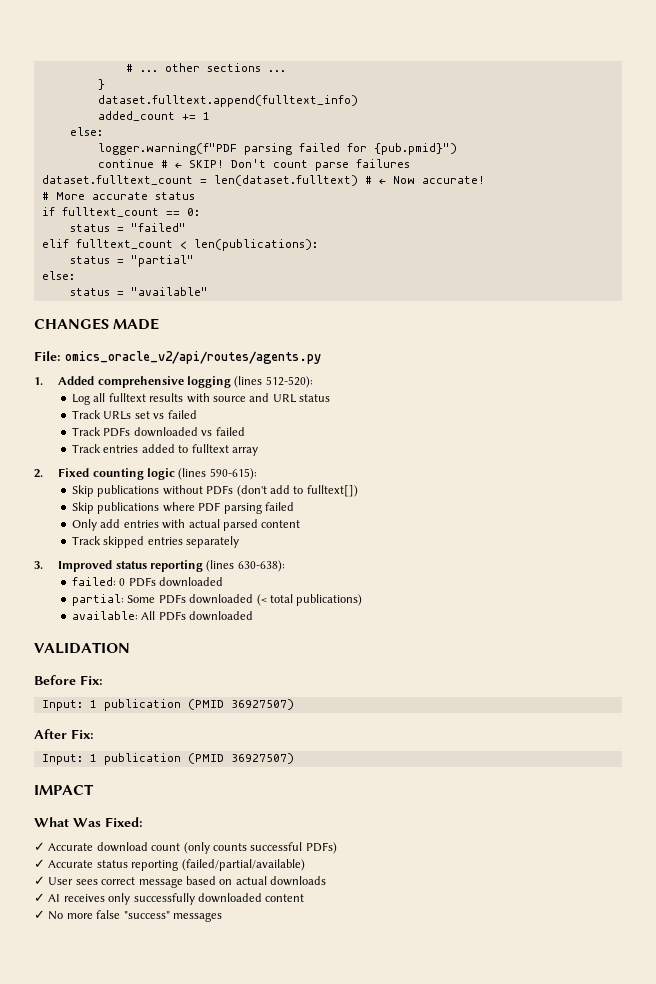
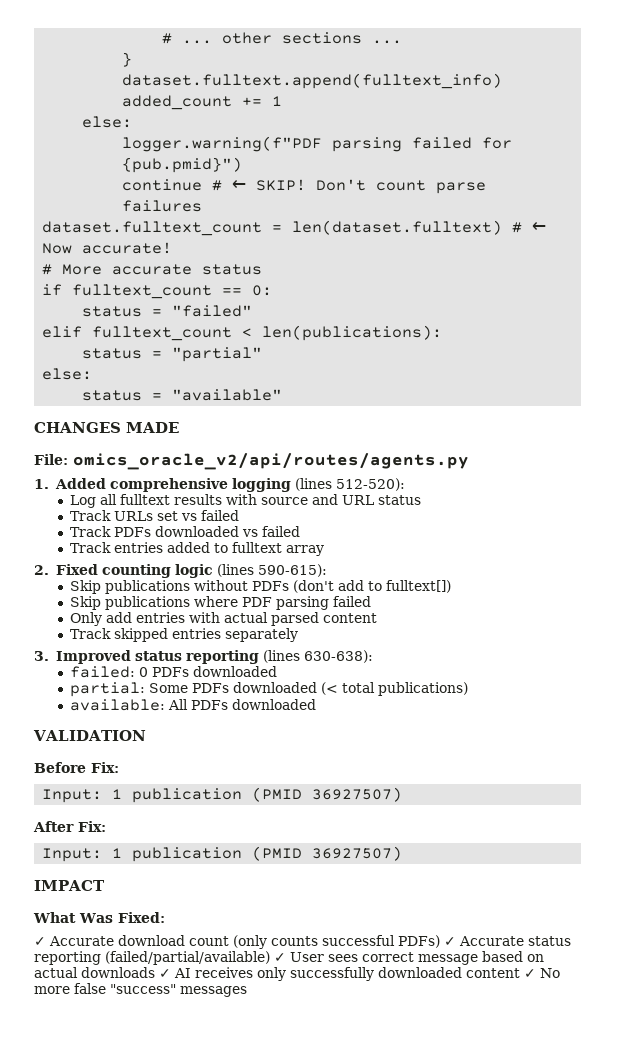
- ✓ Accurate download count (only counts successful PDFs)
- ✓ Accurate status reporting (failed/partial/available)
- ✓ User sees correct message based on actual downloads
- ✓ AI receives only successfully downloaded content
- ✓ No more false "success" messages
+ ✓ Accurate download count (only counts successful PDFs) ✓ Accurate status reporting (failed/partial/available) ✓ User sees correct message based on actual downloads ✓ AI receives only successfully downloaded content ✓ No more false "success" messages

